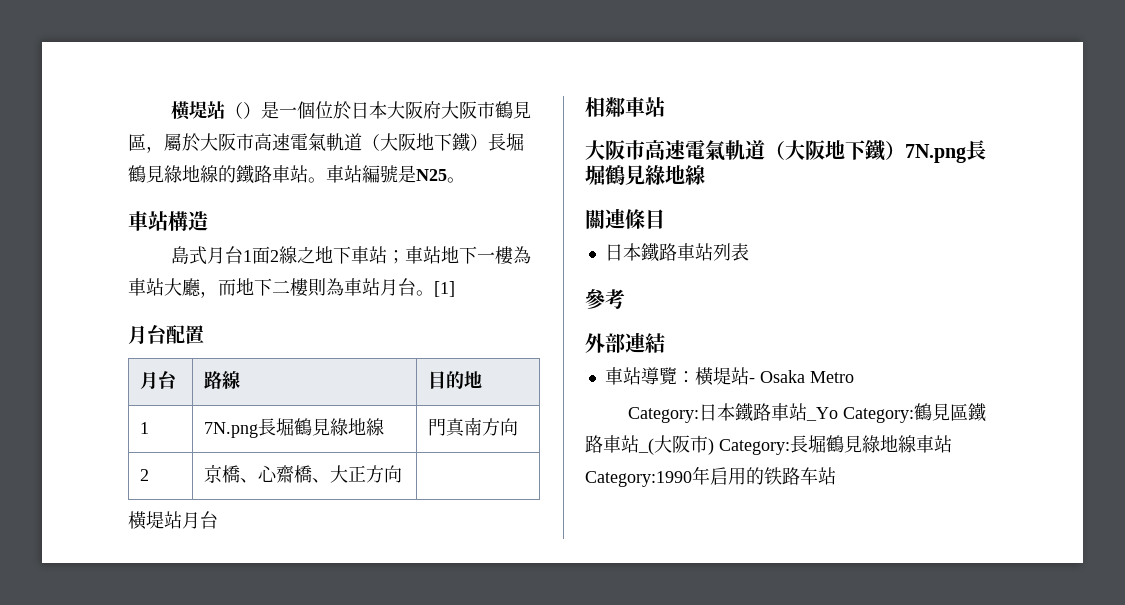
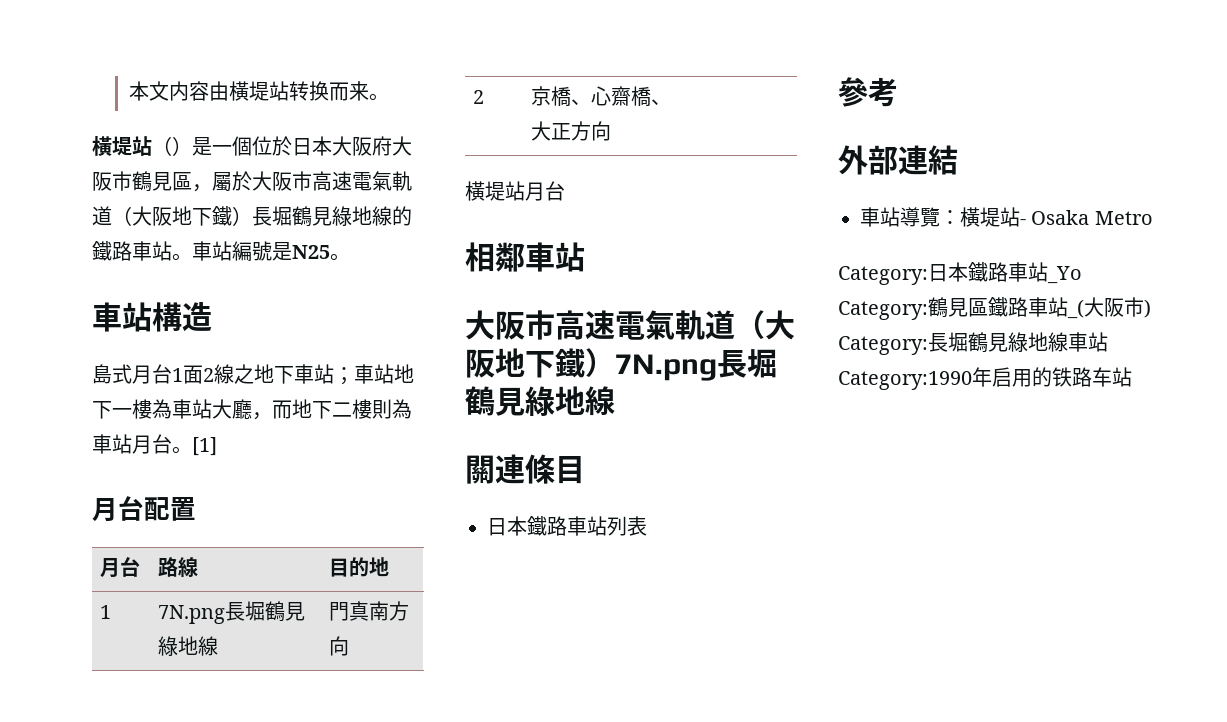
+ 本文内容由橫堤站转换而来。

